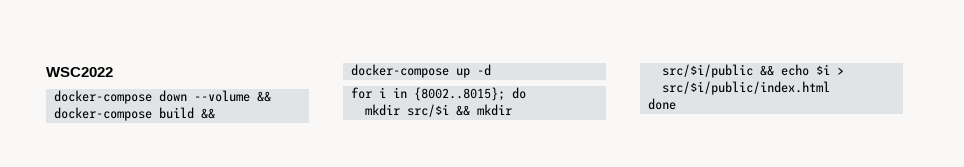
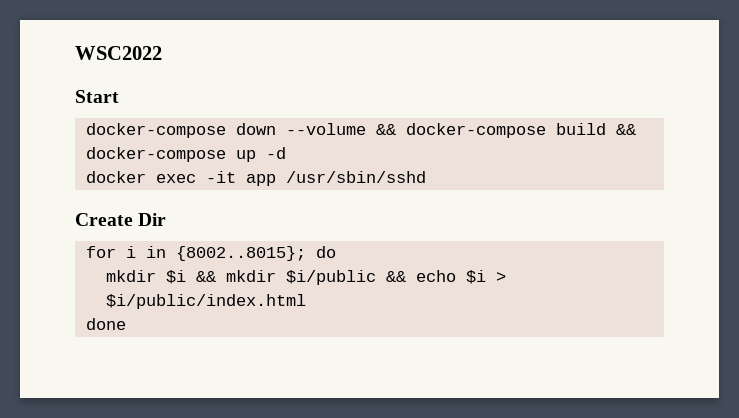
+ Start
+ docker exec -it app /usr/sbin/sshd
+ Create Dir
- mkdir src/$i && mkdir src/$i/public && echo $i > src/$i/public/index.html
+ mkdir $i && mkdir $i/public && echo $i > $i/public/index.html

